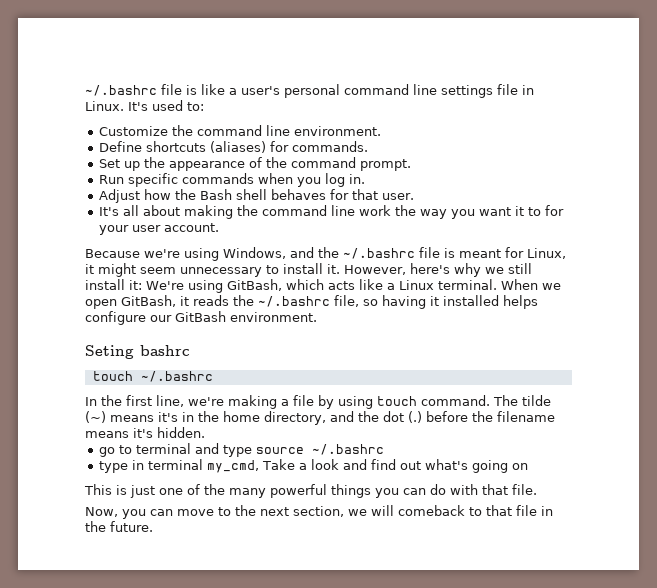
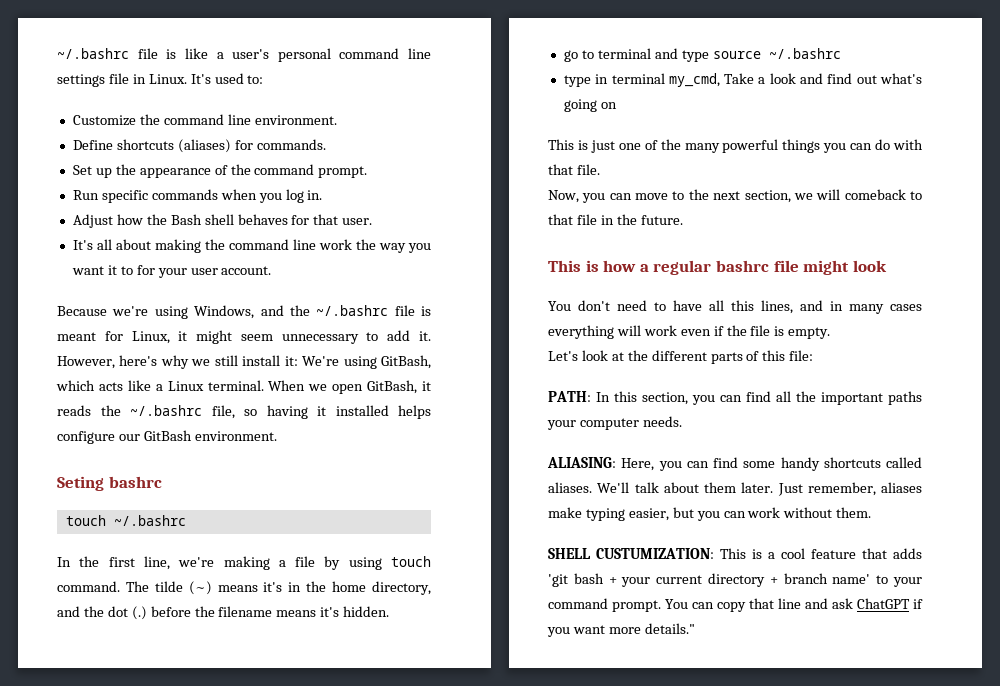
- Because we're using Windows, and the ~/.bashrc file is meant for Linux, it might seem unnecessary to install it.
+ Because we're using Windows, and the ~/.bashrc file is meant for Linux, it might seem unnecessary to add it.
+ This is how a regular bashrc file might look
+ You don't need to have all this lines, and in many cases everything will work even if the file is empty.
+ Let's look at the different parts of this file:
+ PATH: In this section, you can find all the important paths your computer needs.
+ ALIASING: Here, you can find some handy shortcuts called aliases. We'll talk about them later. Just remember, aliases make typing easier, but you can work without them.
+ SHELL CUSTUMIZATION: This is a cool feature that adds 'git bash + your current directory + branch name' to your command prompt. You can copy that line and ask ChatGPT if you want more details."

